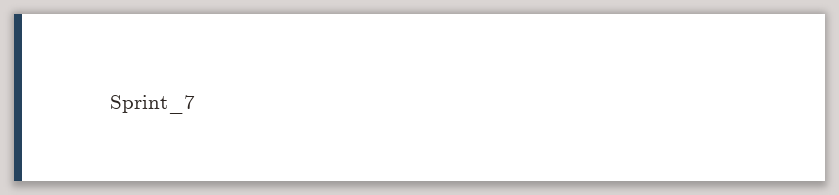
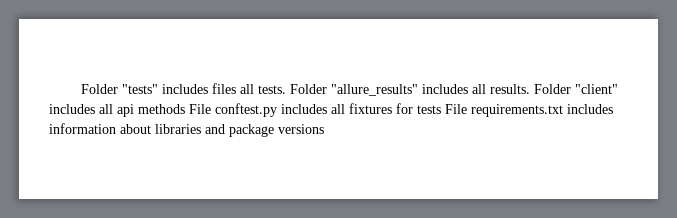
- Sprint_7
+ Folder "tests" includes files all tests. Folder "allure_results" includes all results. Folder "client" includes all api methods File conftest.py includes all fixtures for tests File requirements.txt includes information about libraries and package versions

